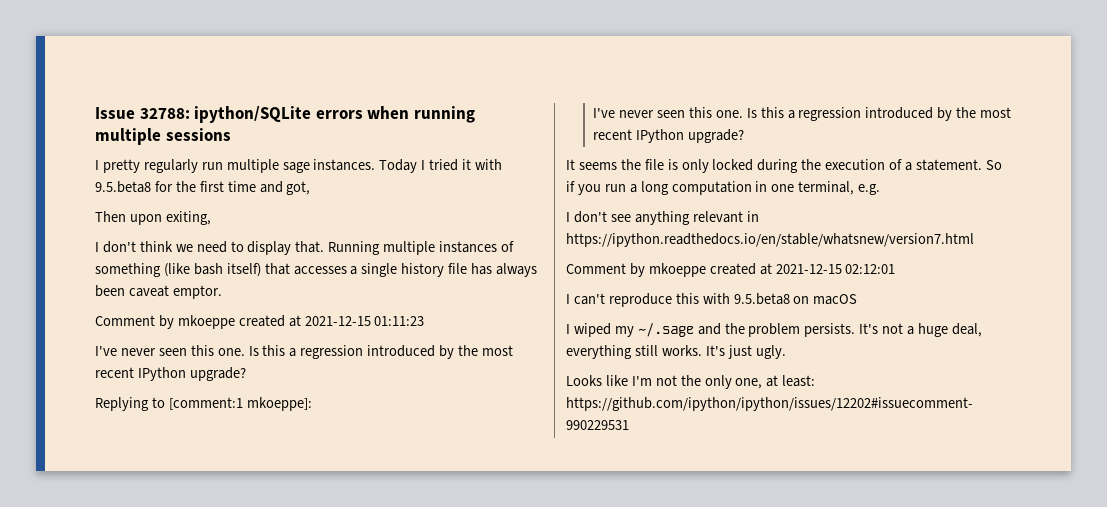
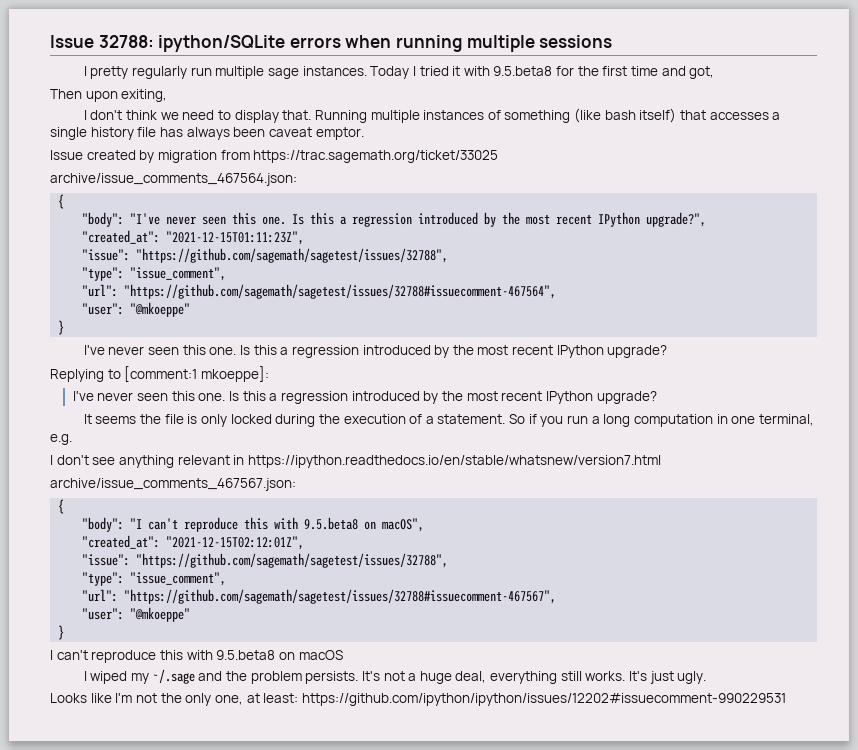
- Comment by mkoeppe created at 2021-12-15 01:11:23
+ Issue created by migration from https://trac.sagemath.org/ticket/33025
+ archive/issue_comments_467564.json:
+ {
+ "body": "I've never seen this one. Is this a regression introduced by the most recent IPython upgrade?",
+ "created_at": "2021-12-15T01:11:23Z",
+ "issue": "https://github.com/sagemath/sagetest/issues/32788",
+ "type": "issue_comment",
+ "url": "https://github.com/sagemath/sagetest/issues/32788#issuecomment-467564",
+ "user": "@mkoeppe"
+ }
- Comment by mkoeppe created at 2021-12-15 02:12:01
+ archive/issue_comments_467567.json:
+ {
+ "body": "I can't reproduce this with 9.5.beta8 on macOS",
+ "created_at": "2021-12-15T02:12:01Z",
+ "issue": "https://github.com/sagemath/sagetest/issues/32788",
+ "type": "issue_comment",
+ "url": "https://github.com/sagemath/sagetest/issues/32788#issuecomment-467567",
+ "user": "@mkoeppe"
+ }

